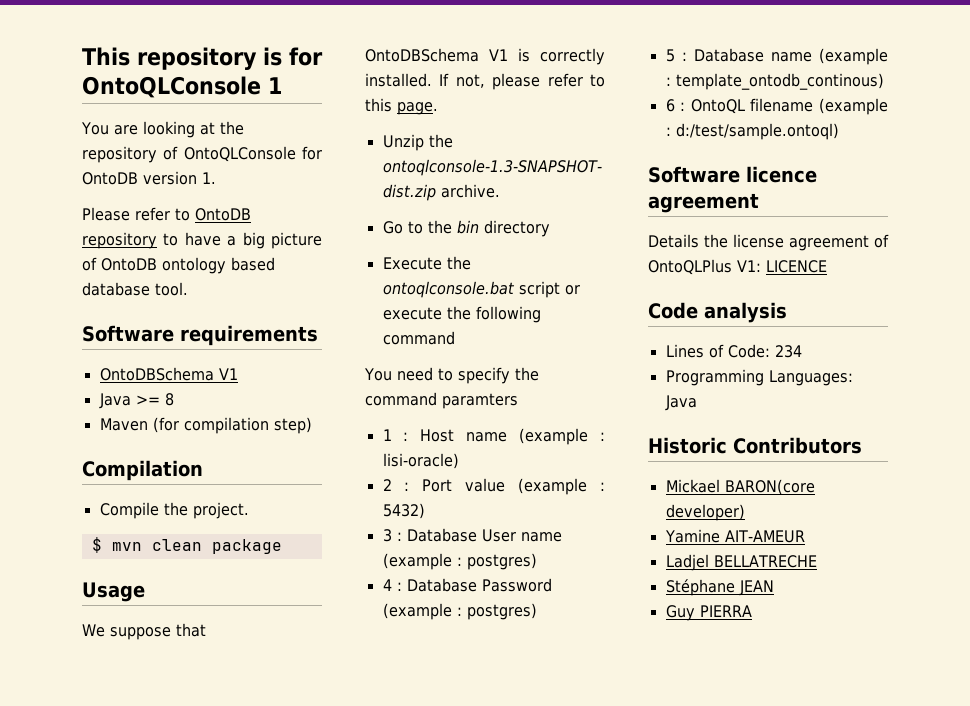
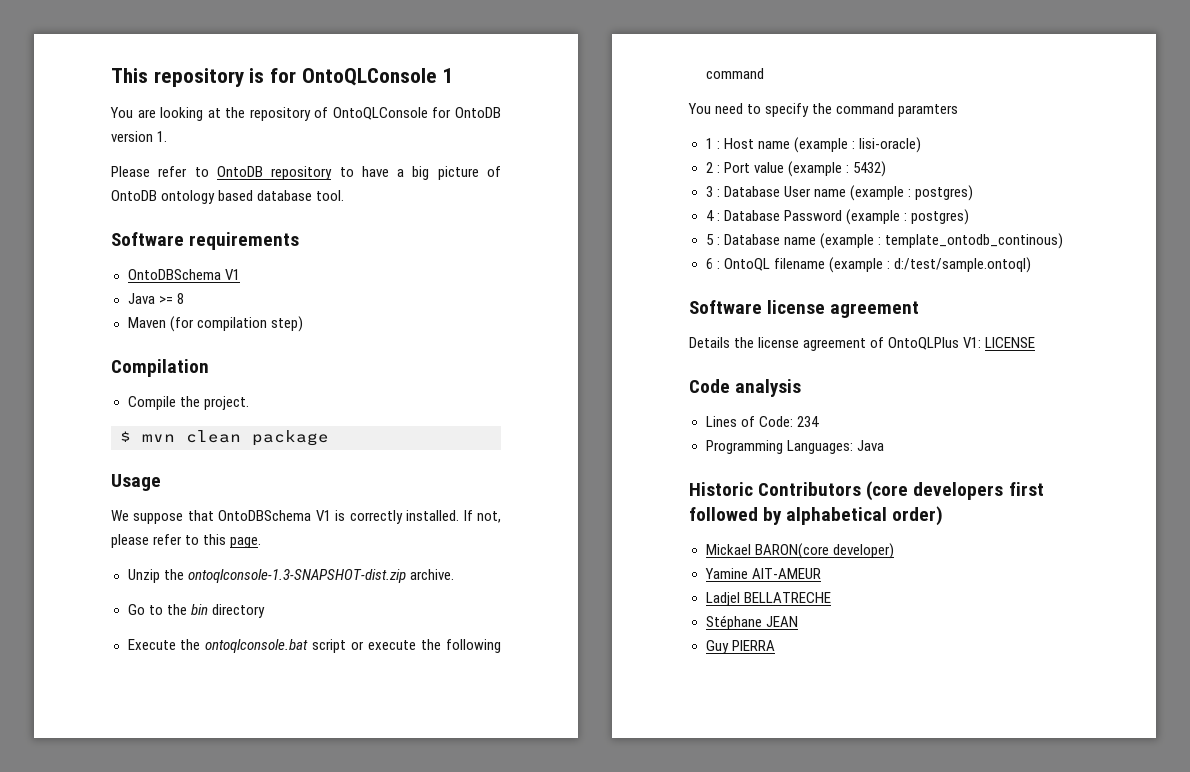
- Software licence agreement
+ Software license agreement
- Details the license agreement of OntoQLPlus V1: LICENCE
+ Details the license agreement of OntoQLPlus V1: LICENSE
- Historic Contributors
+ Historic Contributors (core developers first followed by alphabetical order)

